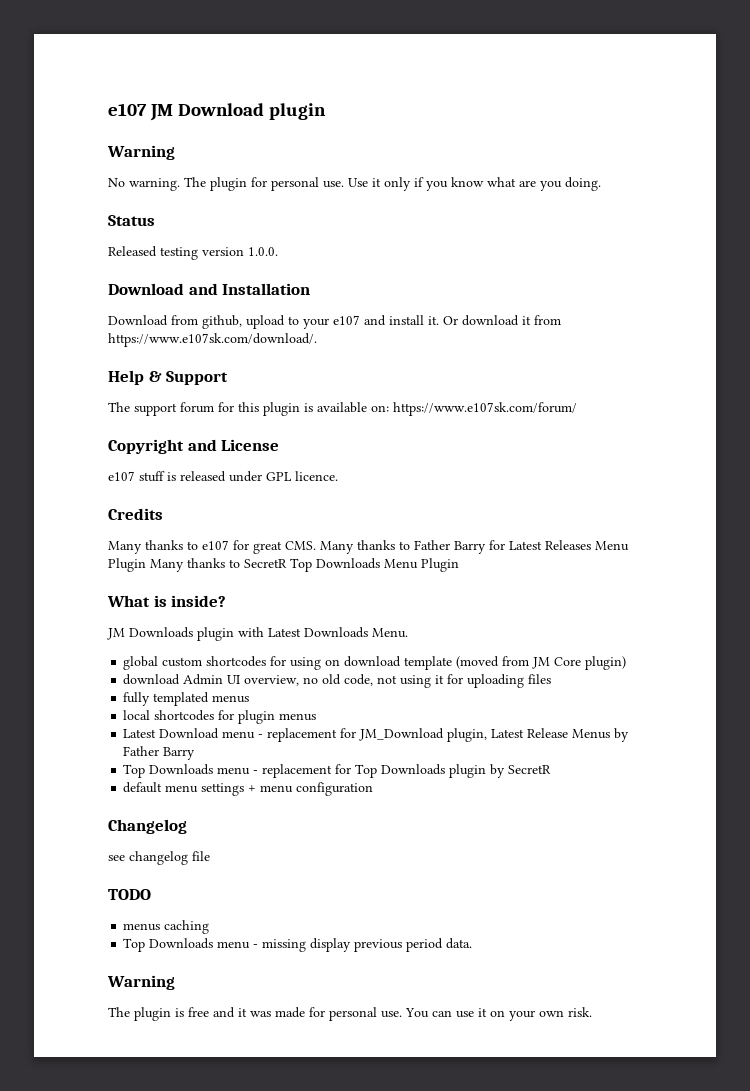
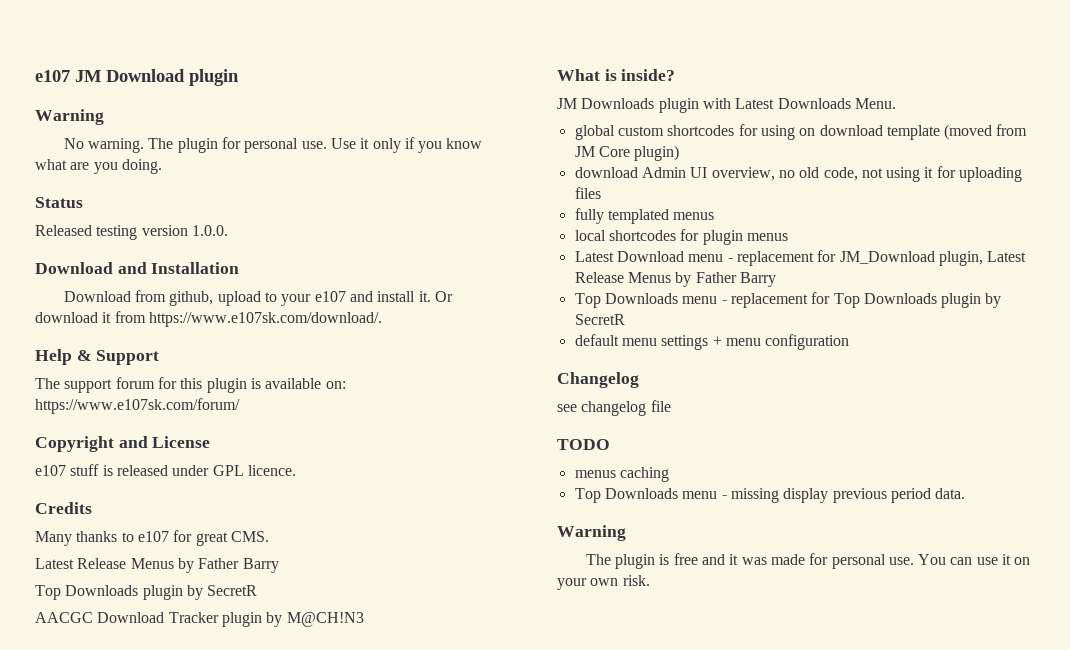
- Many thanks to e107 for great CMS. Many thanks to Father Barry for Latest Releases Menu Plugin Many thanks to SecretR Top Downloads Menu Plugin
+ Many thanks to e107 for great CMS.
+ Latest Release Menus by Father Barry
+ Top Downloads plugin by SecretR
+ AACGC Download Tracker plugin by M@CH!N3

